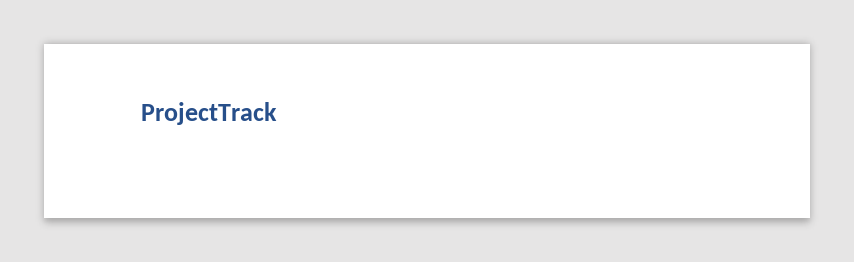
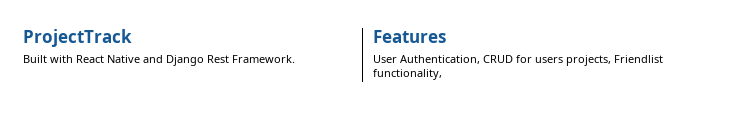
+ Built with React Native and Django Rest Framework.
+ Features
+ User Authentication, CRUD for users projects, Friendlist functionality,

